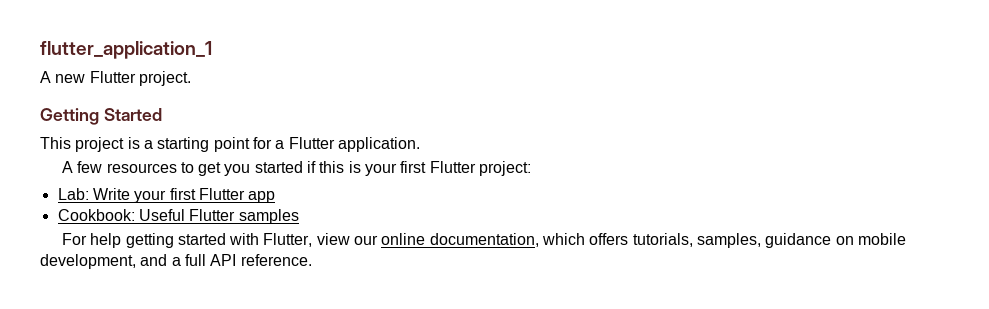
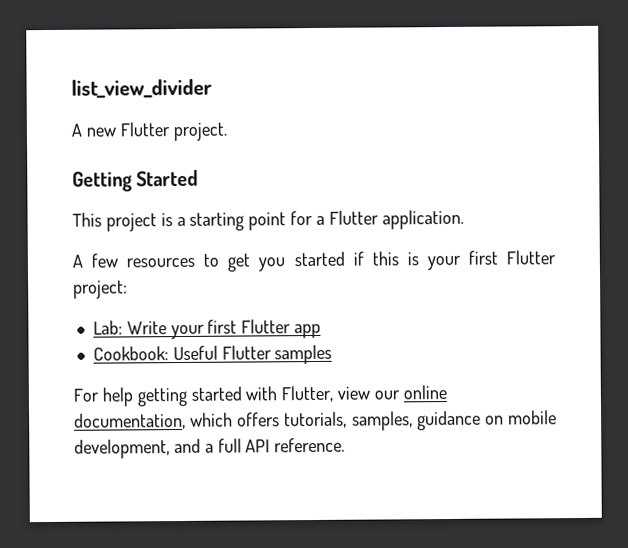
- flutter_application_1
+ list_view_divider

